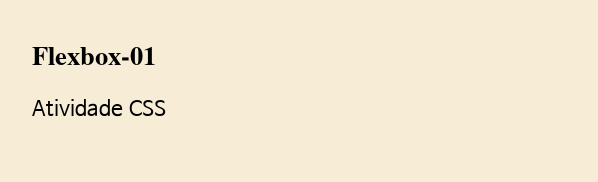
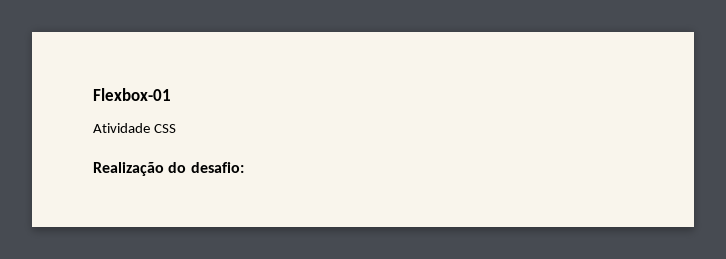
+ Realização do desafio:

